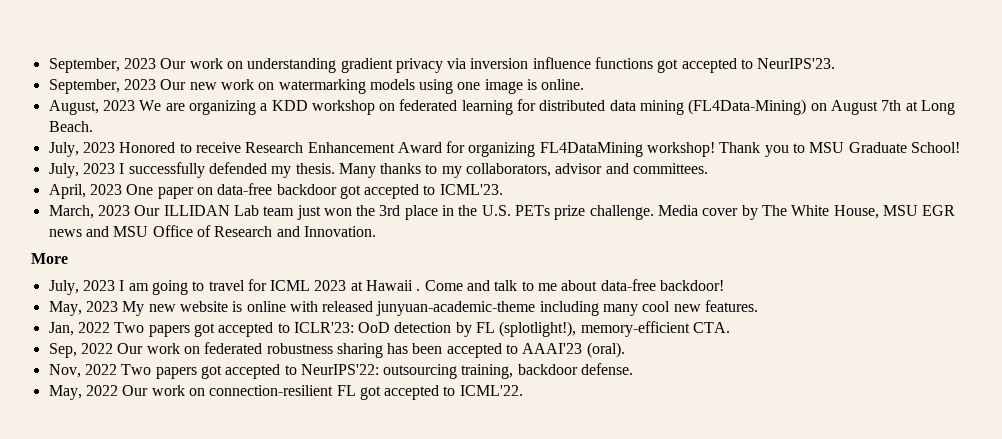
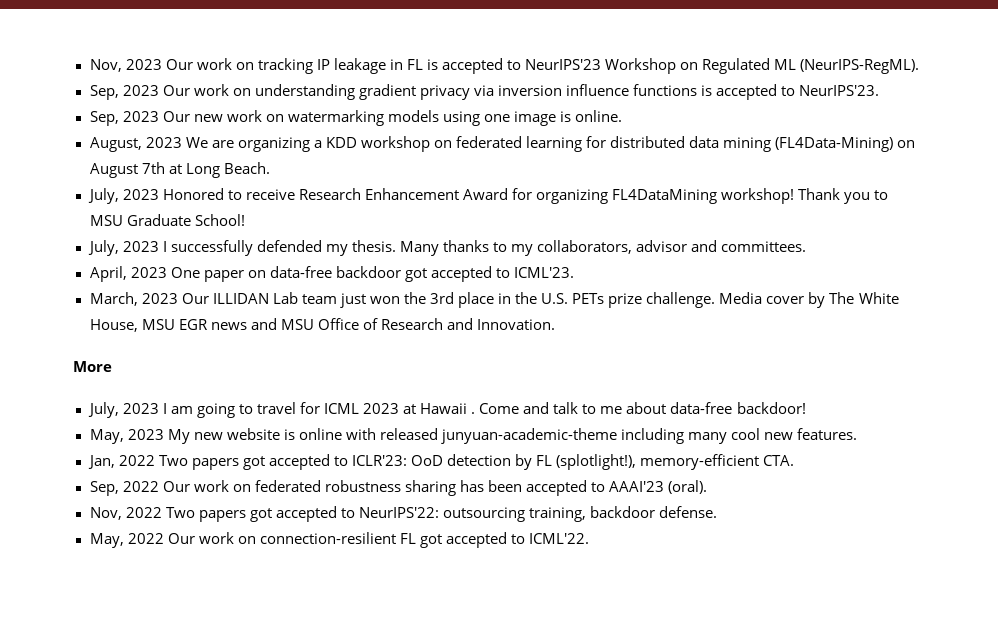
- September, 2023 Our work on understanding gradient privacy via inversion influence functions got accepted to NeurIPS'23.
+ Nov, 2023 Our work on tracking IP leakage in FL is accepted to NeurIPS'23 Workshop on Regulated ML (NeurIPS-RegML).
+ Sep, 2023 Our work on understanding gradient privacy via inversion influence functions is accepted to NeurIPS'23.
- September, 2023 Our new work on watermarking models using one image is online.
+ Sep, 2023 Our new work on watermarking models using one image is online.

